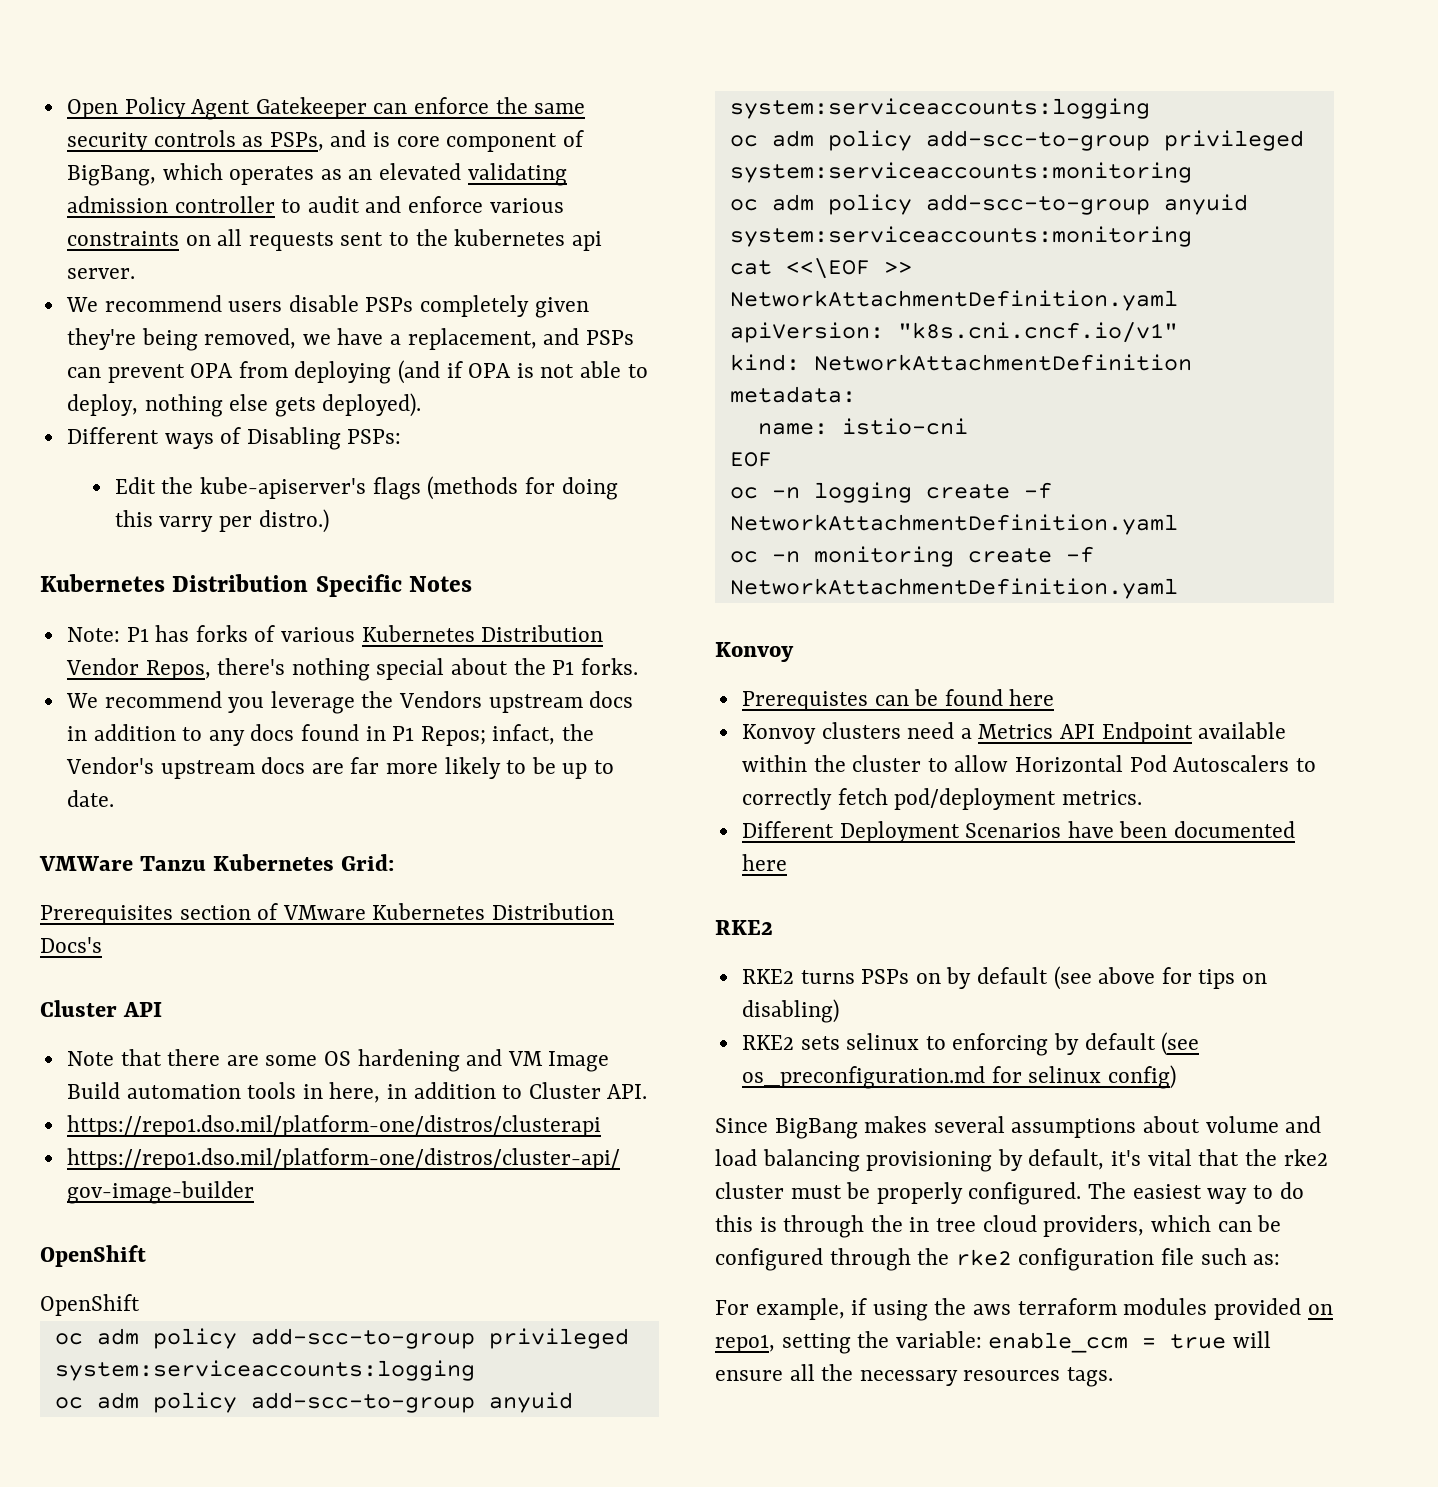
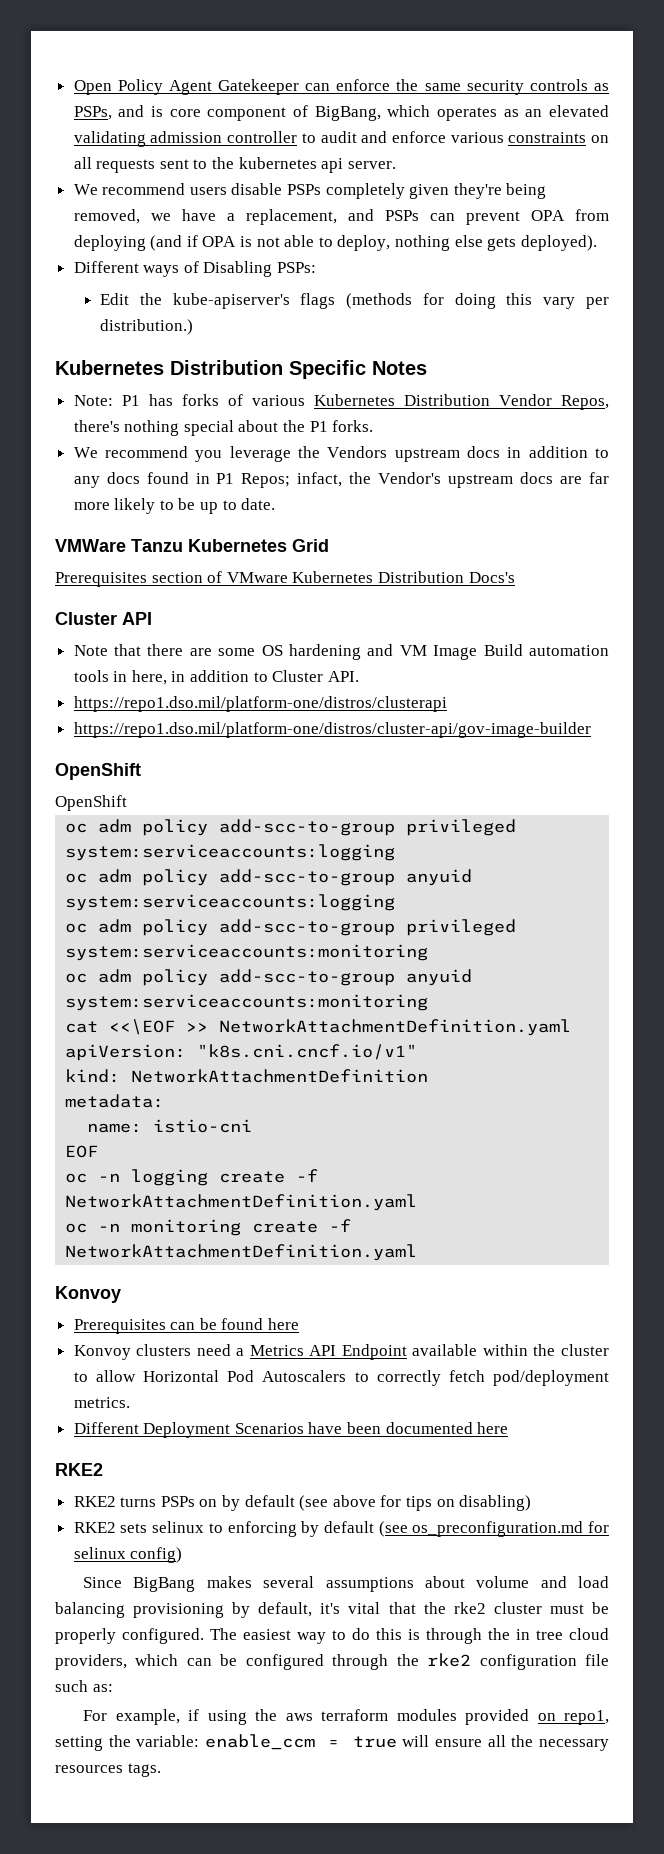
- Edit the kube-apiserver's flags (methods for doing this varry per distro.)
+ Edit the kube-apiserver's flags (methods for doing this vary per distribution.)
- VMWare Tanzu Kubernetes Grid:
+ VMWare Tanzu Kubernetes Grid
- Prerequistes can be found here
+ Prerequisites can be found here

